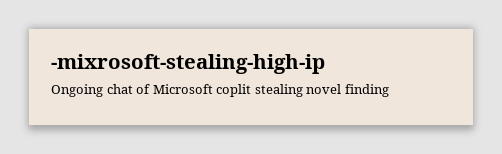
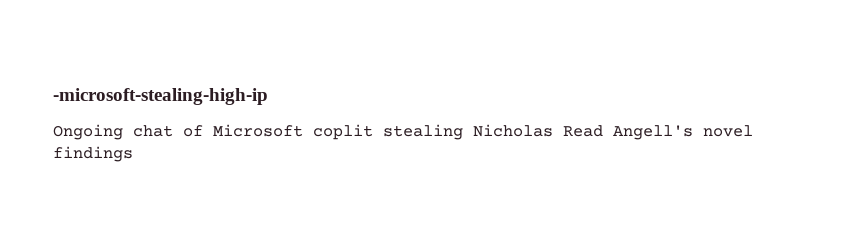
- -mixrosoft-stealing-high-ip
+ -microsoft-stealing-high-ip
- Ongoing chat of Microsoft coplit stealing novel finding
+ Ongoing chat of Microsoft coplit stealing Nicholas Read Angell's novel findings

